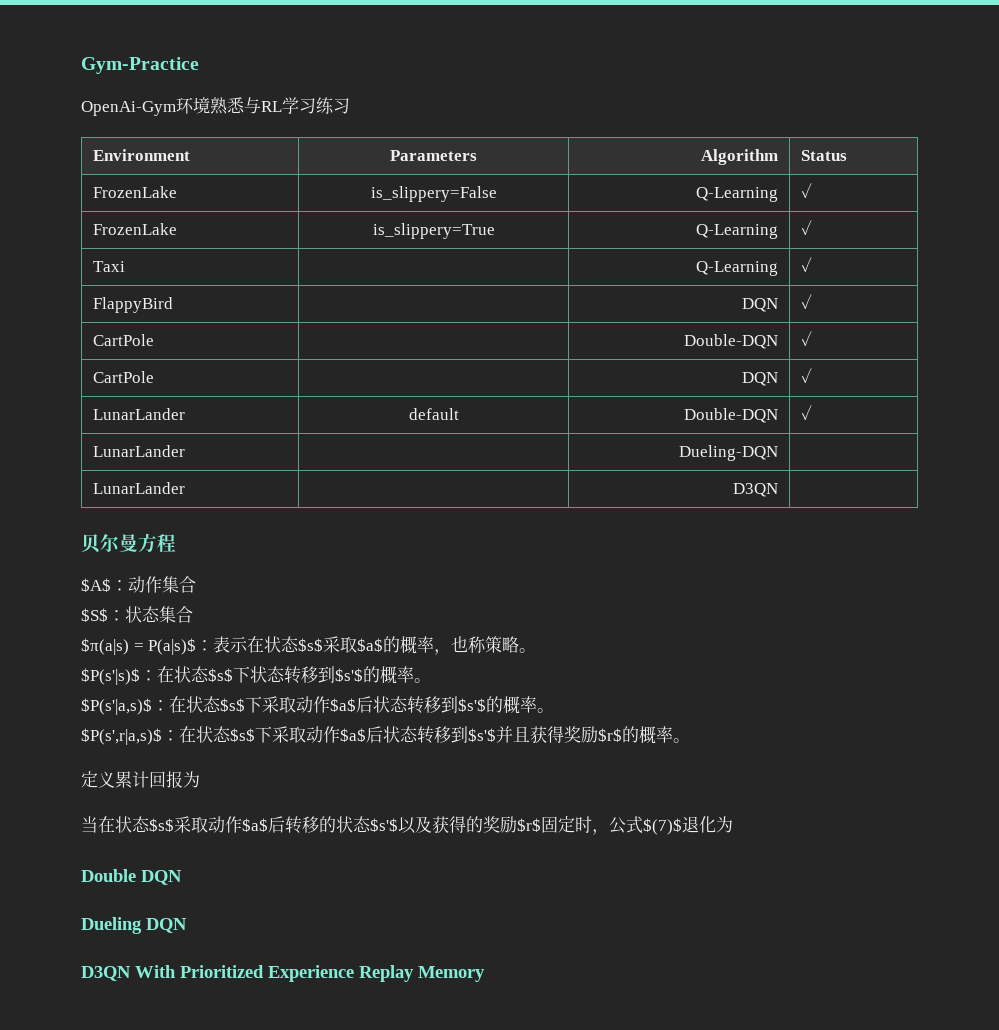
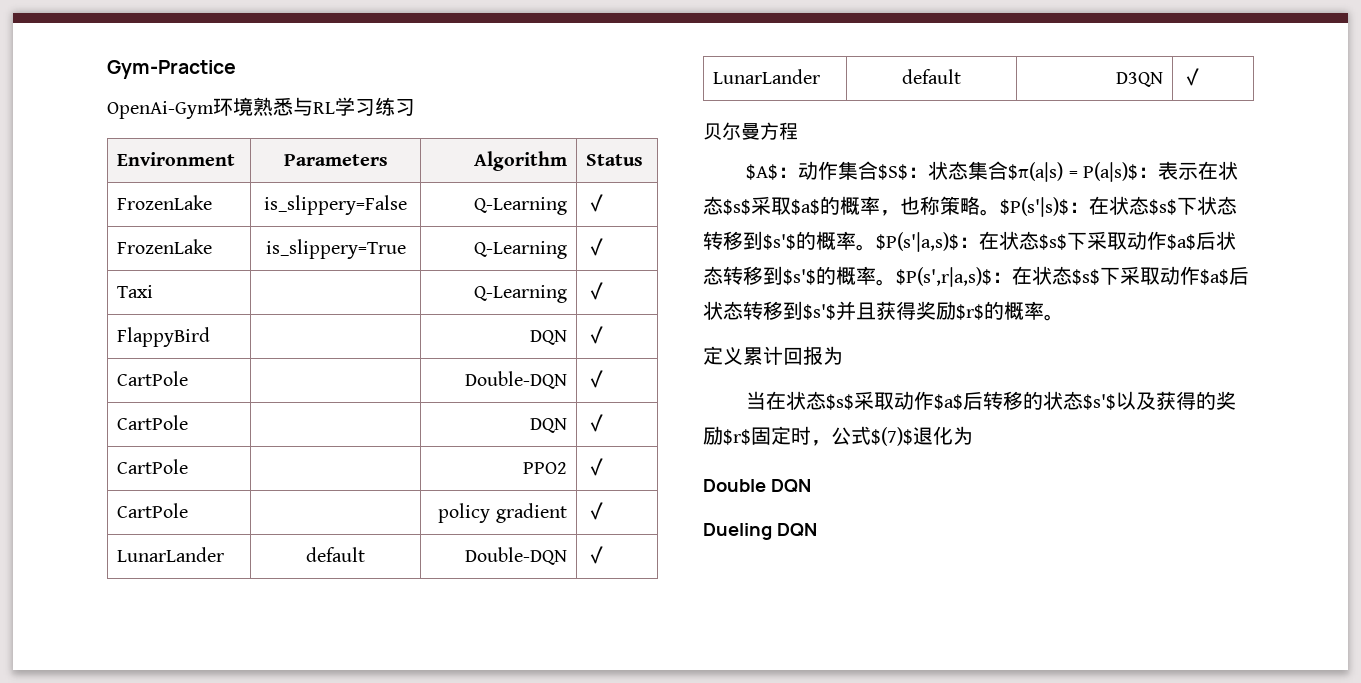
+ CartPole | | PPO2 | ✓
+ CartPole | | policy gradient | ✓
- LunarLander | | Dueling-DQN |
- LunarLander | | D3QN |
+ LunarLander | default | D3QN | ✓
- 动作集合
- $S$：
+ 动作集合$S$：
- 状态集合
- $π(a|s) = P(a|s)$：
+ 状态集合$π(a|s) = P(a|s)$：
- 表示在状态$s$采取$a$的概率，也称策略。
- $P(s'|s)$：
+ 表示在状态$s$采取$a$的概率，也称策略。$P(s'|s)$：
- 在状态$s$下状态转移到$s'$的概率。
- $P(s'|a,s)$：
+ 在状态$s$下状态转移到$s'$的概率。$P(s'|a,s)$：
- 在状态$s$下采取动作$a$后状态转移到$s'$的概率。
- $P(s',r|a,s)$：
+ 在状态$s$下采取动作$a$后状态转移到$s'$的概率。$P(s',r|a,s)$：
- D3QN With Prioritized Experience Replay Memory

